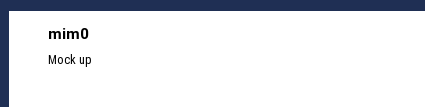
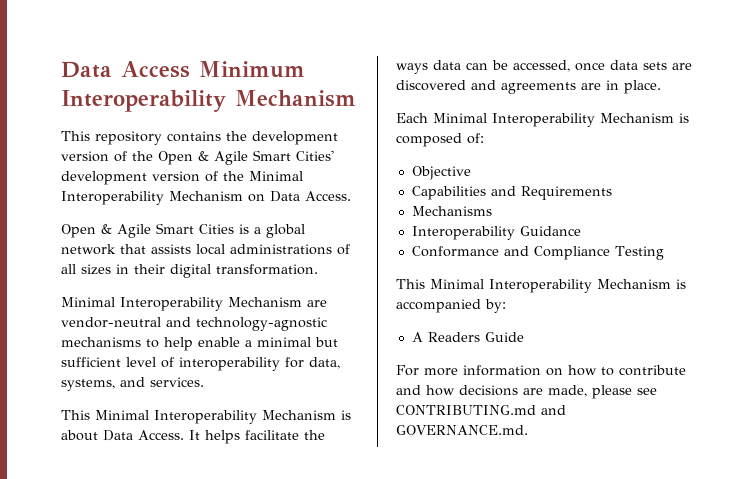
- mim0
- Mock up
+ Data Access Minimum Interoperability Mechanism
+ This repository contains the development version of the Open & Agile Smart Cities' development version of the Minimal Interoperability Mechanism on Data Access.
+ Open & Agile Smart Cities is a global network that assists local administrations of all sizes in their digital transformation.
+ Minimal Interoperability Mechanism are vendor-neutral and technology-agnostic mechanisms to help enable a minimal but sufficient level of interoperability for data, systems, and services.
+ This Minimal Interoperability Mechanism is about Data Access. It helps facilitate the ways data can be accessed, once data sets are discovered and agreements are in place.
+ Each Minimal Interoperability Mechanism is composed of:
+ Objective
+ Capabilities and Requirements
+ Mechanisms
+ Interoperability Guidance
+ Conformance and Compliance Testing
+ This Minimal Interoperability Mechanism is accompanied by:
+ A Readers Guide
+ For more information on how to contribute and how decisions are made, please see CONTRIBUTING.md and GOVERNANCE.md.

